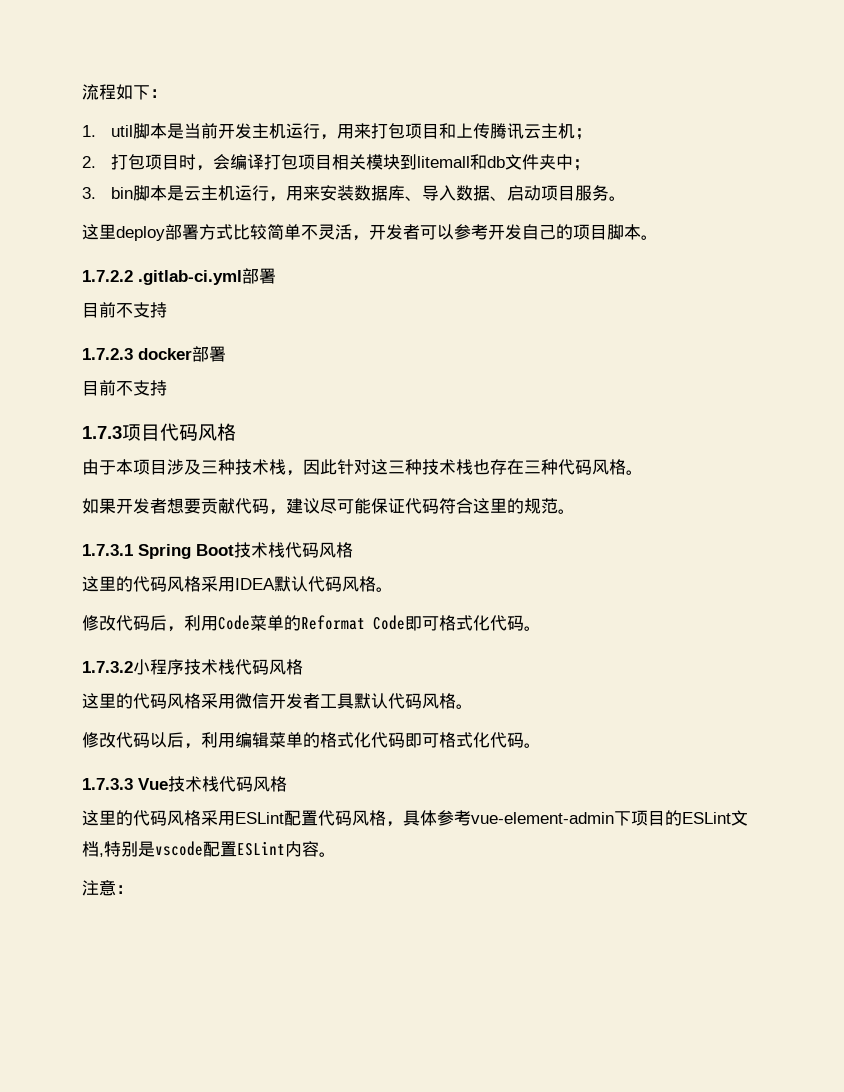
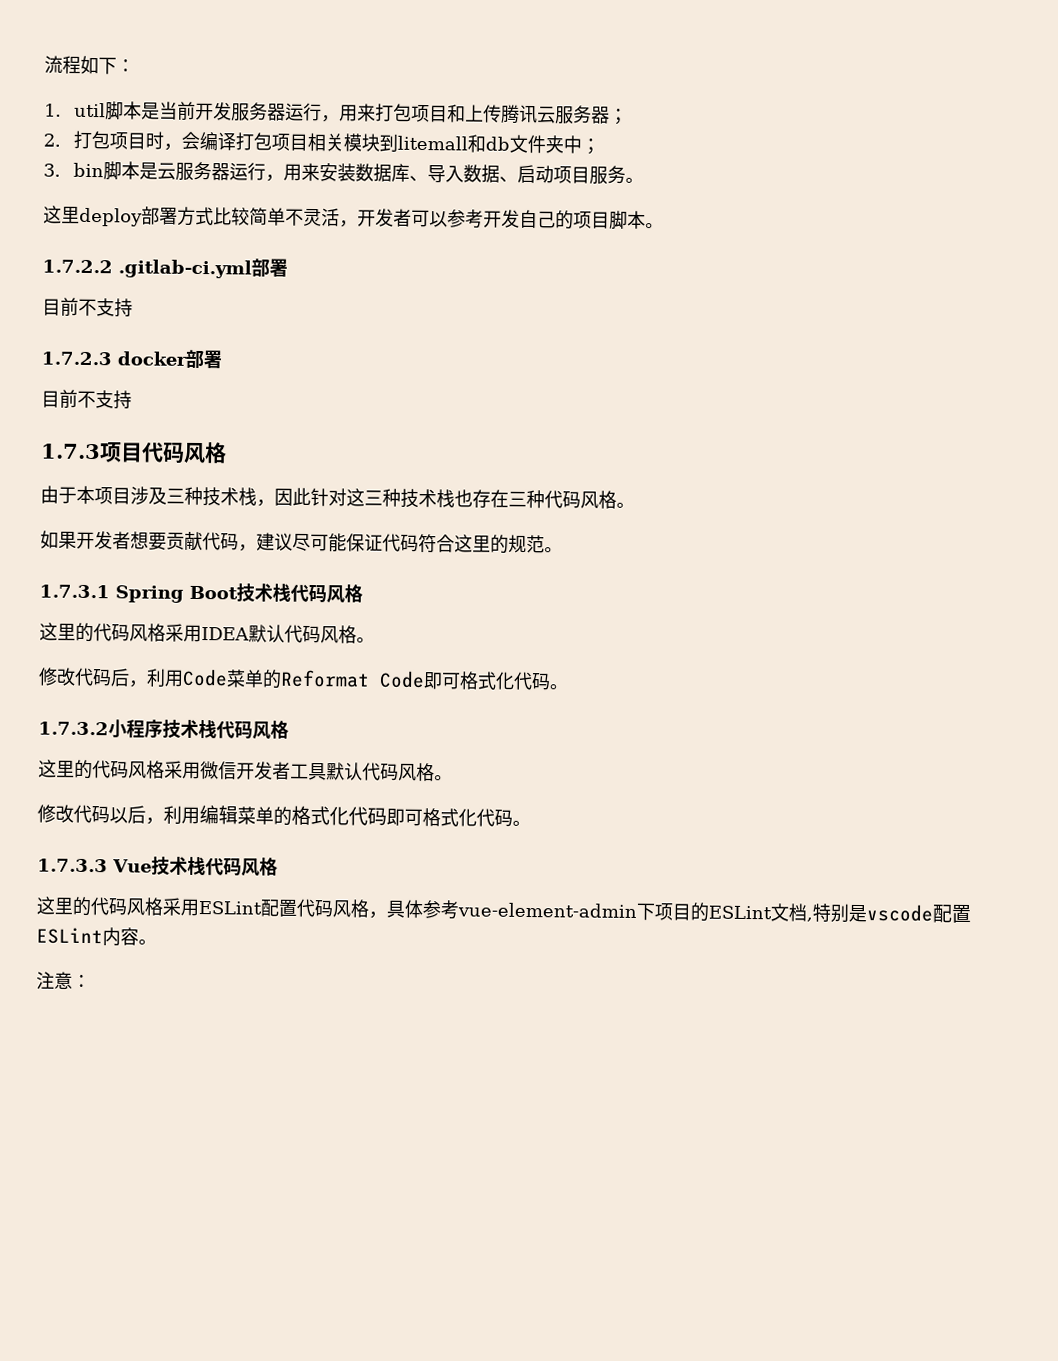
- 1. util脚本是当前开发主机运行，用来打包项目和上传腾讯云主机；
+ 1. util脚本是当前开发服务器运行，用来打包项目和上传腾讯云服务器；
- 3. bin脚本是云主机运行，用来安装数据库、导入数据、启动项目服务。
+ 3. bin脚本是云服务器运行，用来安装数据库、导入数据、启动项目服务。

